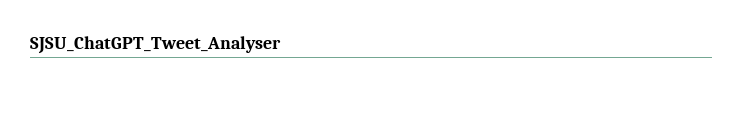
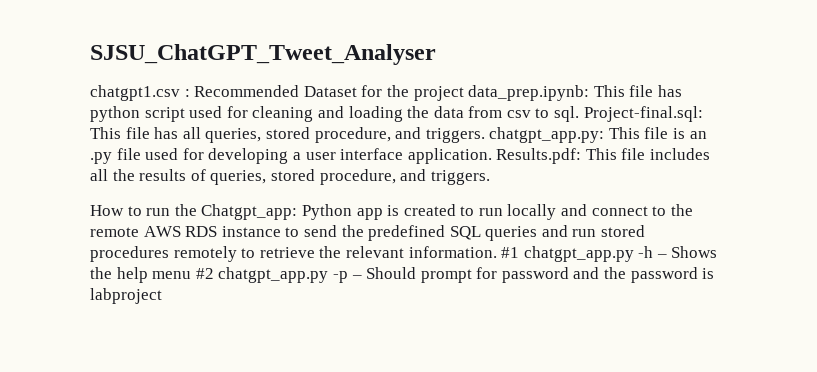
+ chatgpt1.csv : Recommended Dataset for the project data_prep.ipynb: This file has python script used for cleaning and loading the data from csv to sql. Project-final.sql: This file has all queries, stored procedure, and triggers. chatgpt_app.py: This file is an .py file used for developing a user interface application. Results.pdf: This file includes all the results of queries, stored procedure, and triggers.
+ How to run the Chatgpt_app: Python app is created to run locally and connect to the remote AWS RDS instance to send the predefined SQL queries and run stored procedures remotely to retrieve the relevant information. #1 chatgpt_app.py -h – Shows the help menu #2 chatgpt_app.py -p – Should prompt for password and the password is labproject

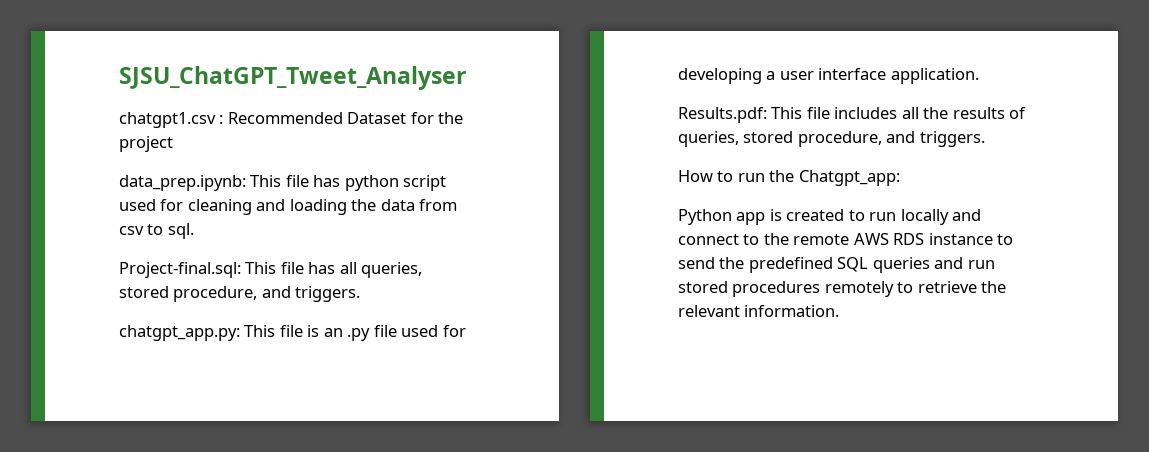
- Recommended Dataset for the project data_prep.ipynb:
+ Recommended Dataset for the project
+ data_prep.ipynb:
- This file has python script used for cleaning and loading the data from csv to sql. Project-final.sql:
+ This file has python script used for cleaning and loading the data from csv to sql.
+ Project-final.sql:
- This file has all queries, stored procedure, and triggers. chatgpt_app.py:
+ This file has all queries, stored procedure, and triggers.
+ chatgpt_app.py:
- This file is an .py file used for developing a user interface application. Results.pdf:
+ This file is an .py file used for developing a user interface application.
+ Results.pdf:
- How to run the Chatgpt_app: Python app is created to run locally and connect to the remote AWS RDS instance to send the predefined SQL queries and run stored procedures remotely to retrieve the relevant information. #1 chatgpt_app.py -h – Shows the help menu #2 chatgpt_app.py -p – Should prompt for password and the password is labproject
+ How to run the Chatgpt_app:
+ Python app is created to run locally and connect to the remote AWS RDS instance to send the predefined SQL queries and run stored procedures remotely to retrieve the relevant information.

